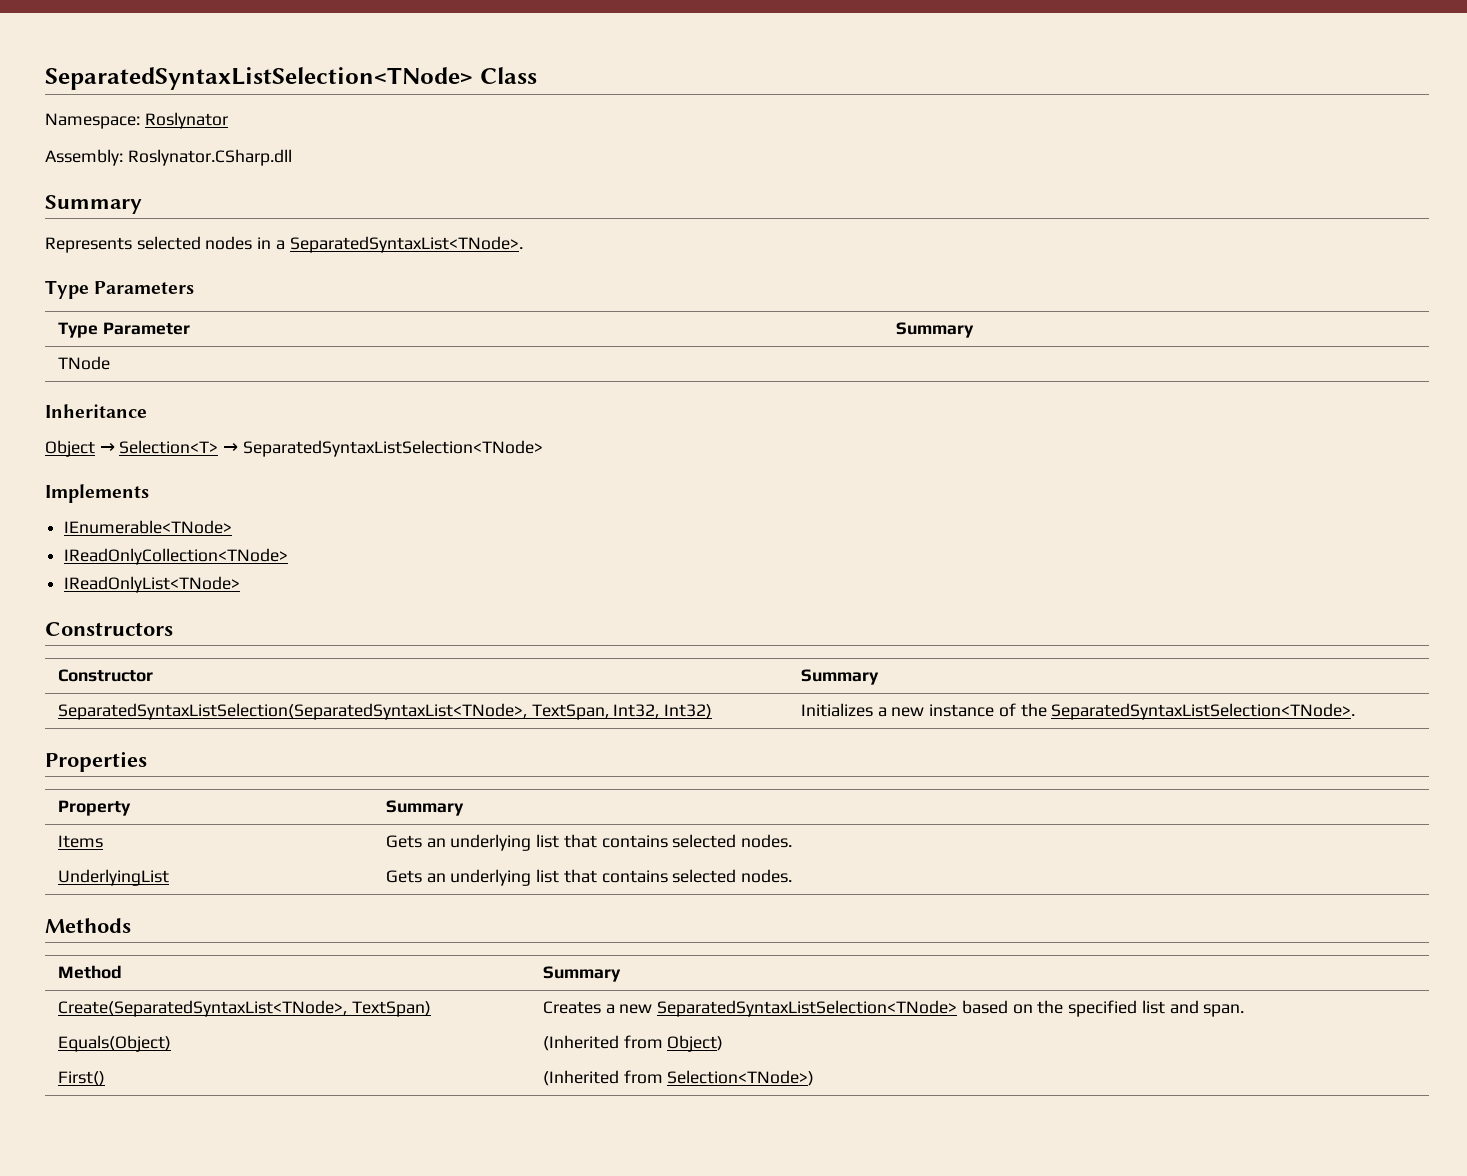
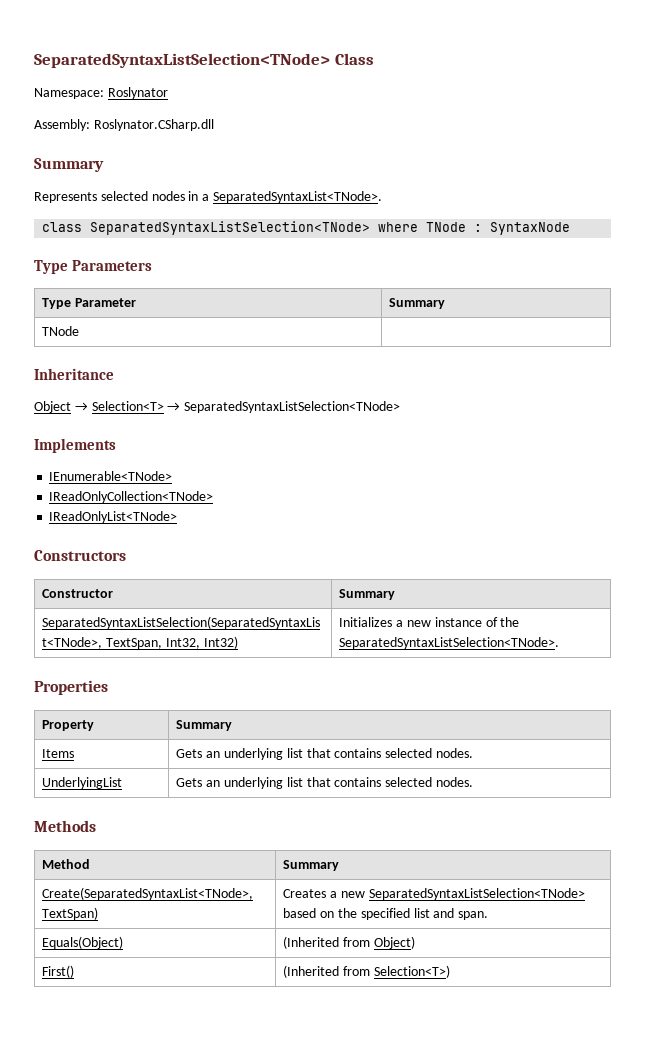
+ class SeparatedSyntaxListSelection<TNode> where TNode : SyntaxNode
- First() | (Inherited from Selection<TNode>)
+ First() | (Inherited from Selection<T>)

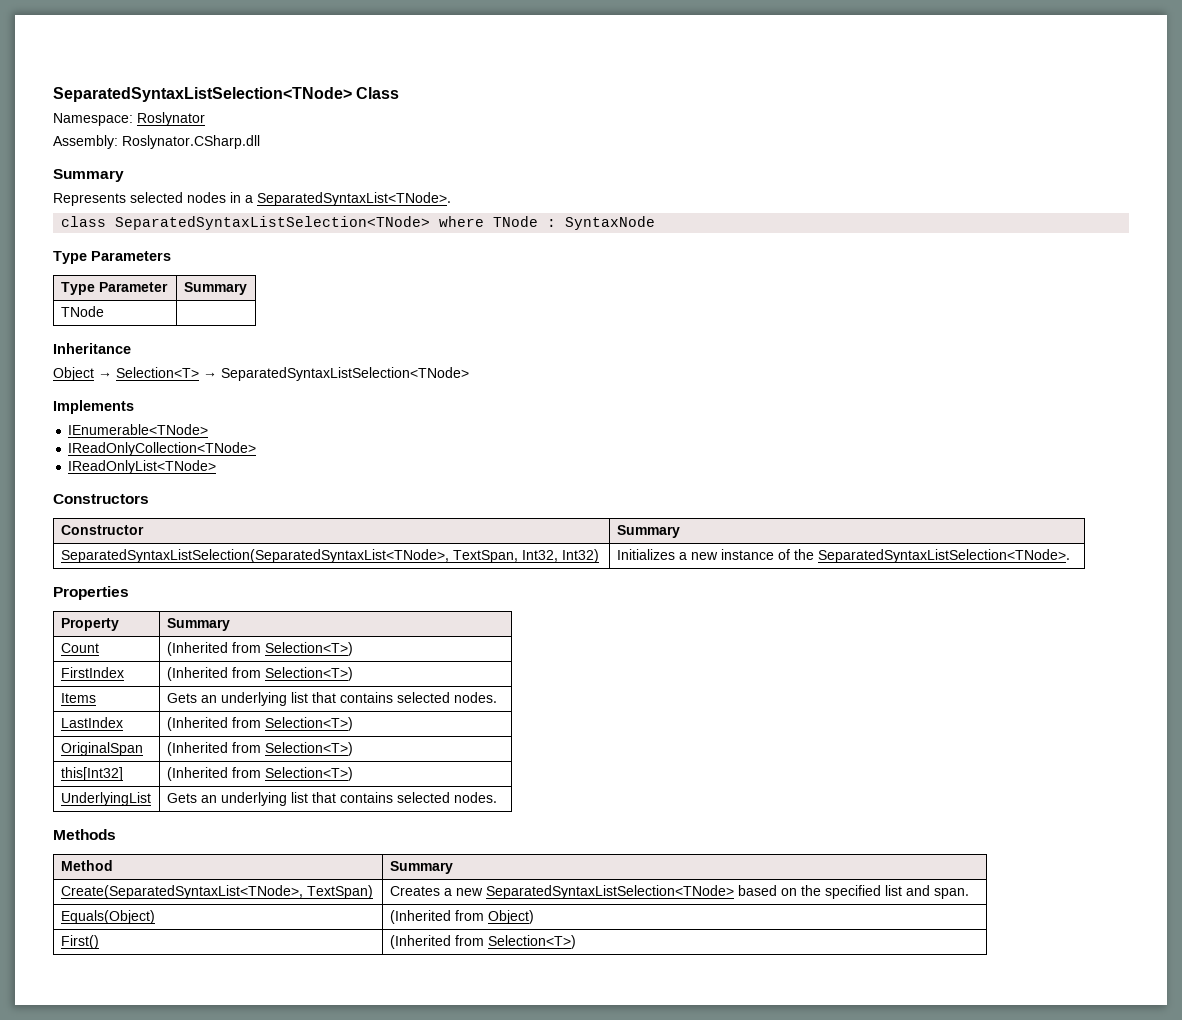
+ Count | (Inherited from Selection<T>)
+ FirstIndex | (Inherited from Selection<T>)
+ LastIndex | (Inherited from Selection<T>)
+ OriginalSpan | (Inherited from Selection<T>)
+ this[Int32] | (Inherited from Selection<T>)

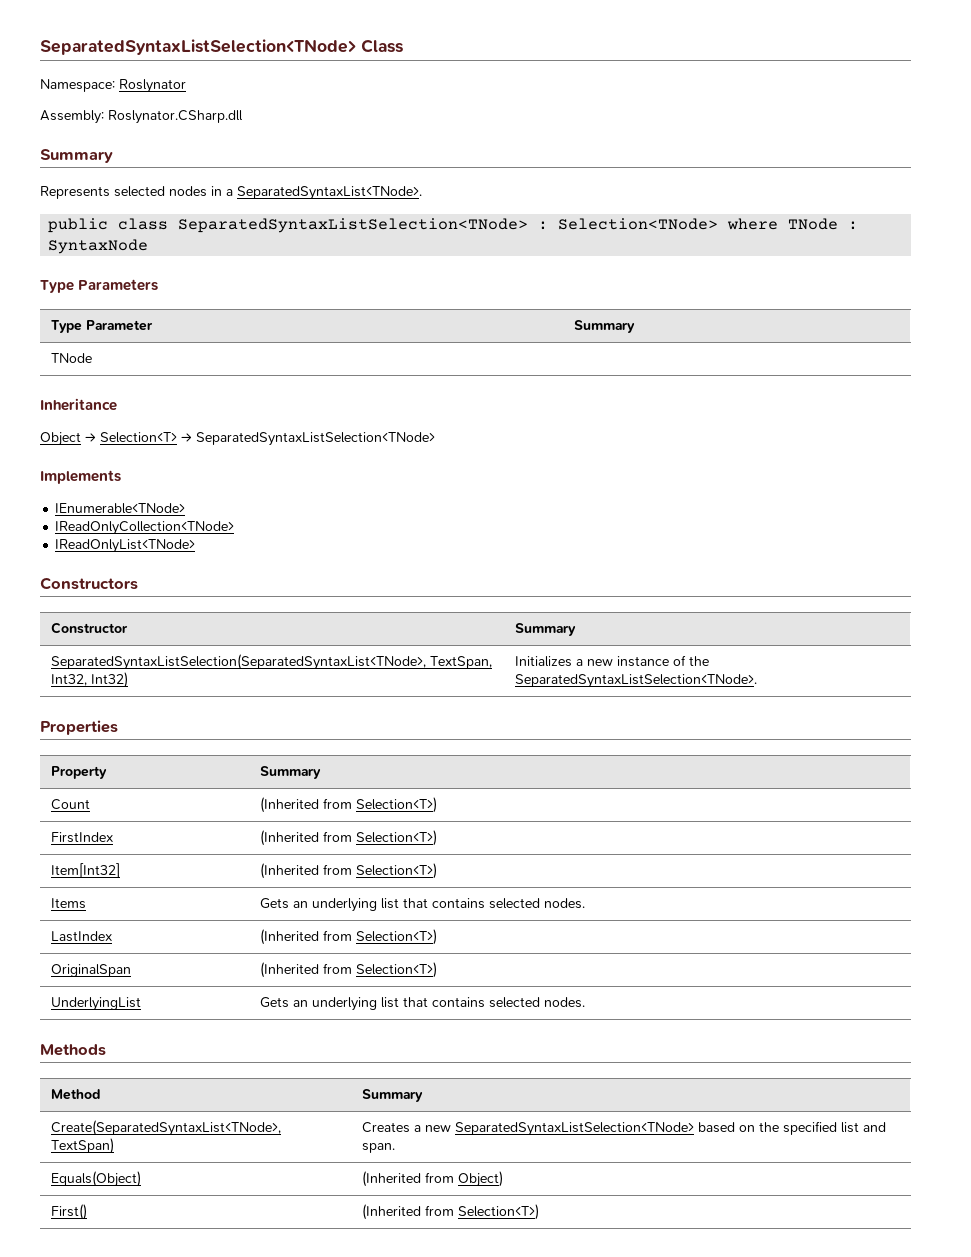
- class SeparatedSyntaxListSelection<TNode> where TNode : SyntaxNode
+ public class SeparatedSyntaxListSelection<TNode> : Selection<TNode> where TNode : SyntaxNode
+ Item[Int32] | (Inherited from Selection<T>)
- this[Int32] | (Inherited from Selection<T>)

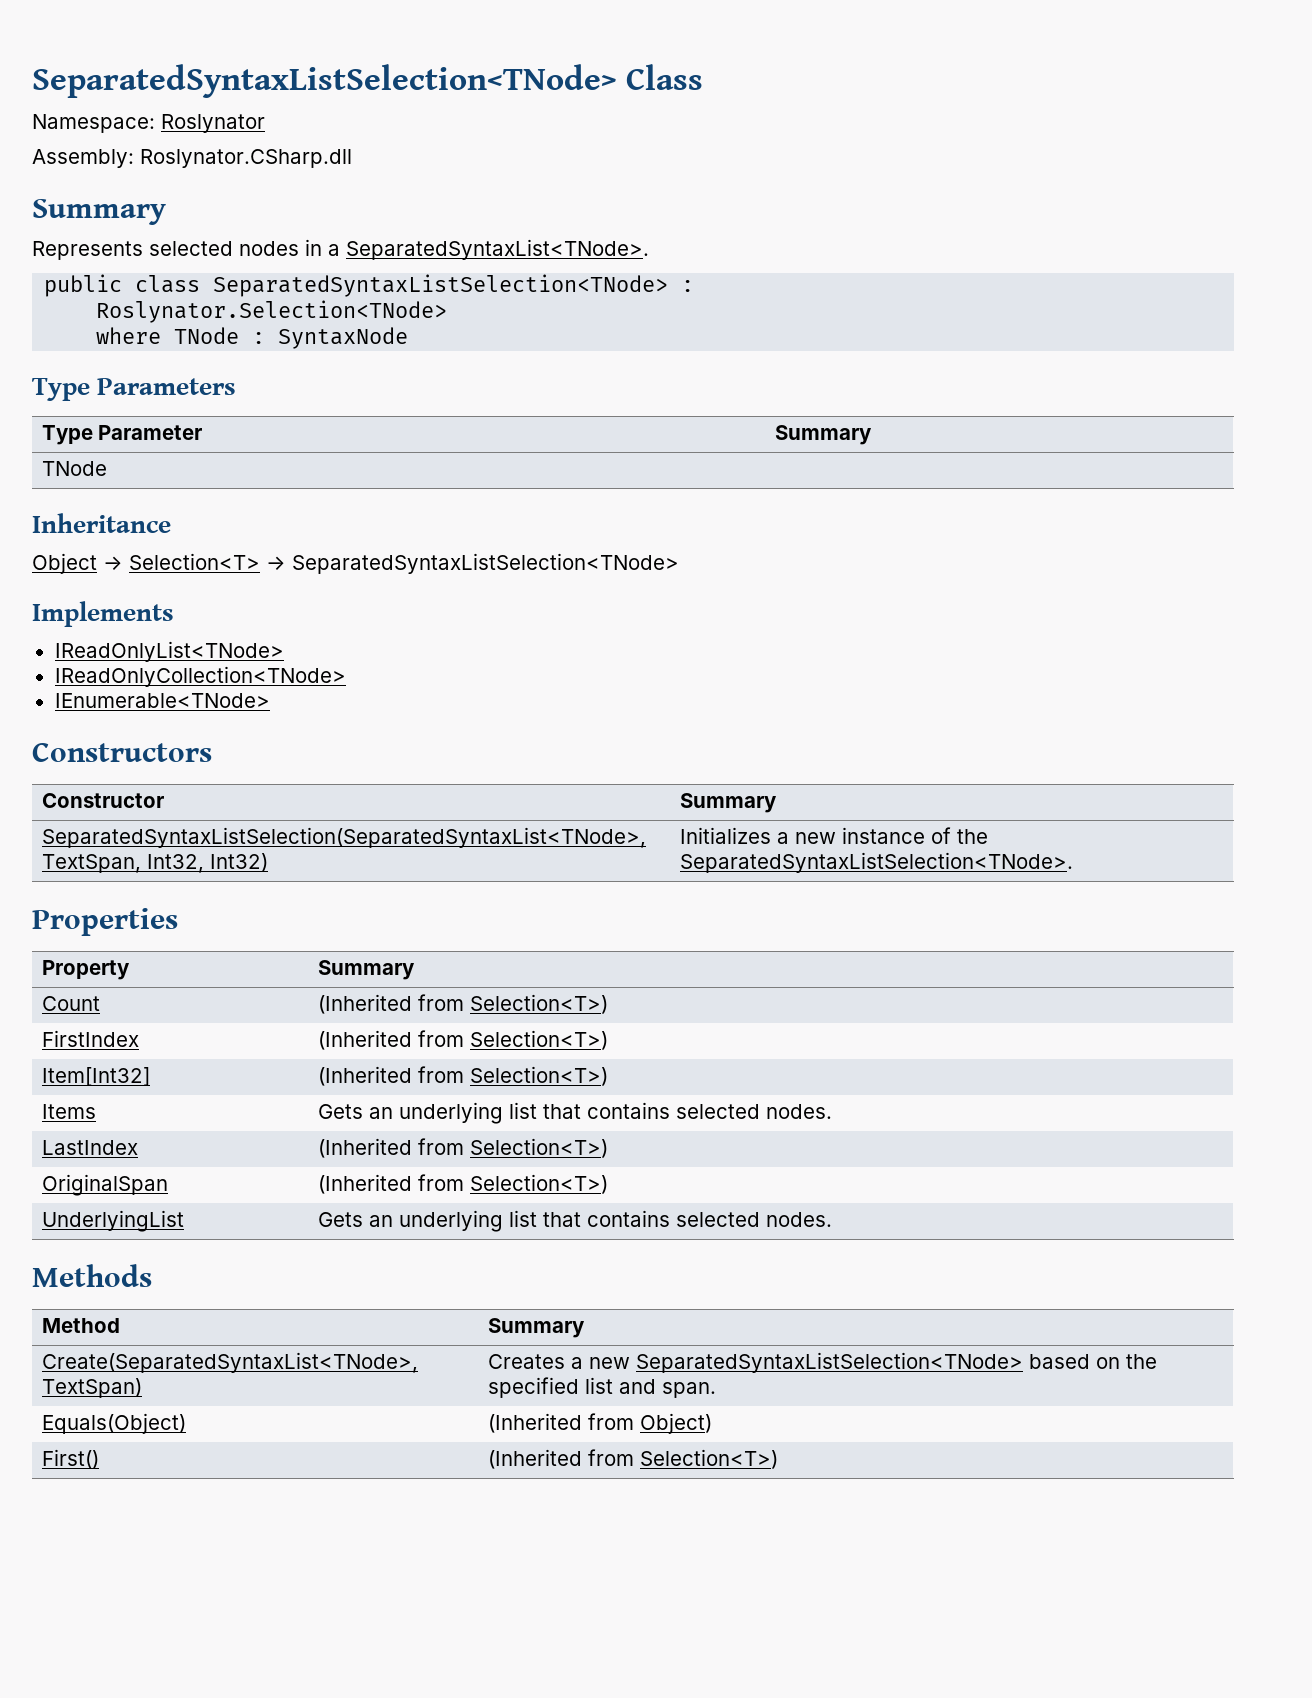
- public class SeparatedSyntaxListSelection<TNode> : Selection<TNode> where TNode : SyntaxNode
+ public class SeparatedSyntaxListSelection<TNode> :
+ Roslynator.Selection<TNode>
+ where TNode : SyntaxNode
- IEnumerable<TNode>
+ IReadOnlyList<TNode>
- IReadOnlyList<TNode>
+ IEnumerable<TNode>

